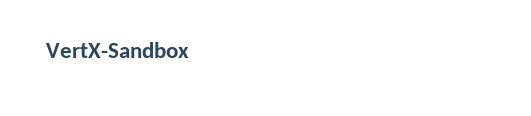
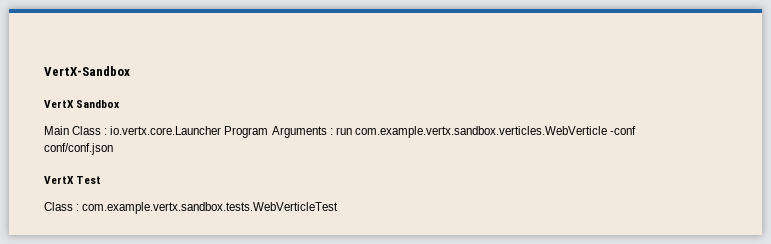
+ VertX Sandbox
+ Main Class : io.vertx.core.Launcher Program Arguments : run com.example.vertx.sandbox.verticles.WebVerticle -conf conf/conf.json
+ VertX Test
+ Class : com.example.vertx.sandbox.tests.WebVerticleTest

